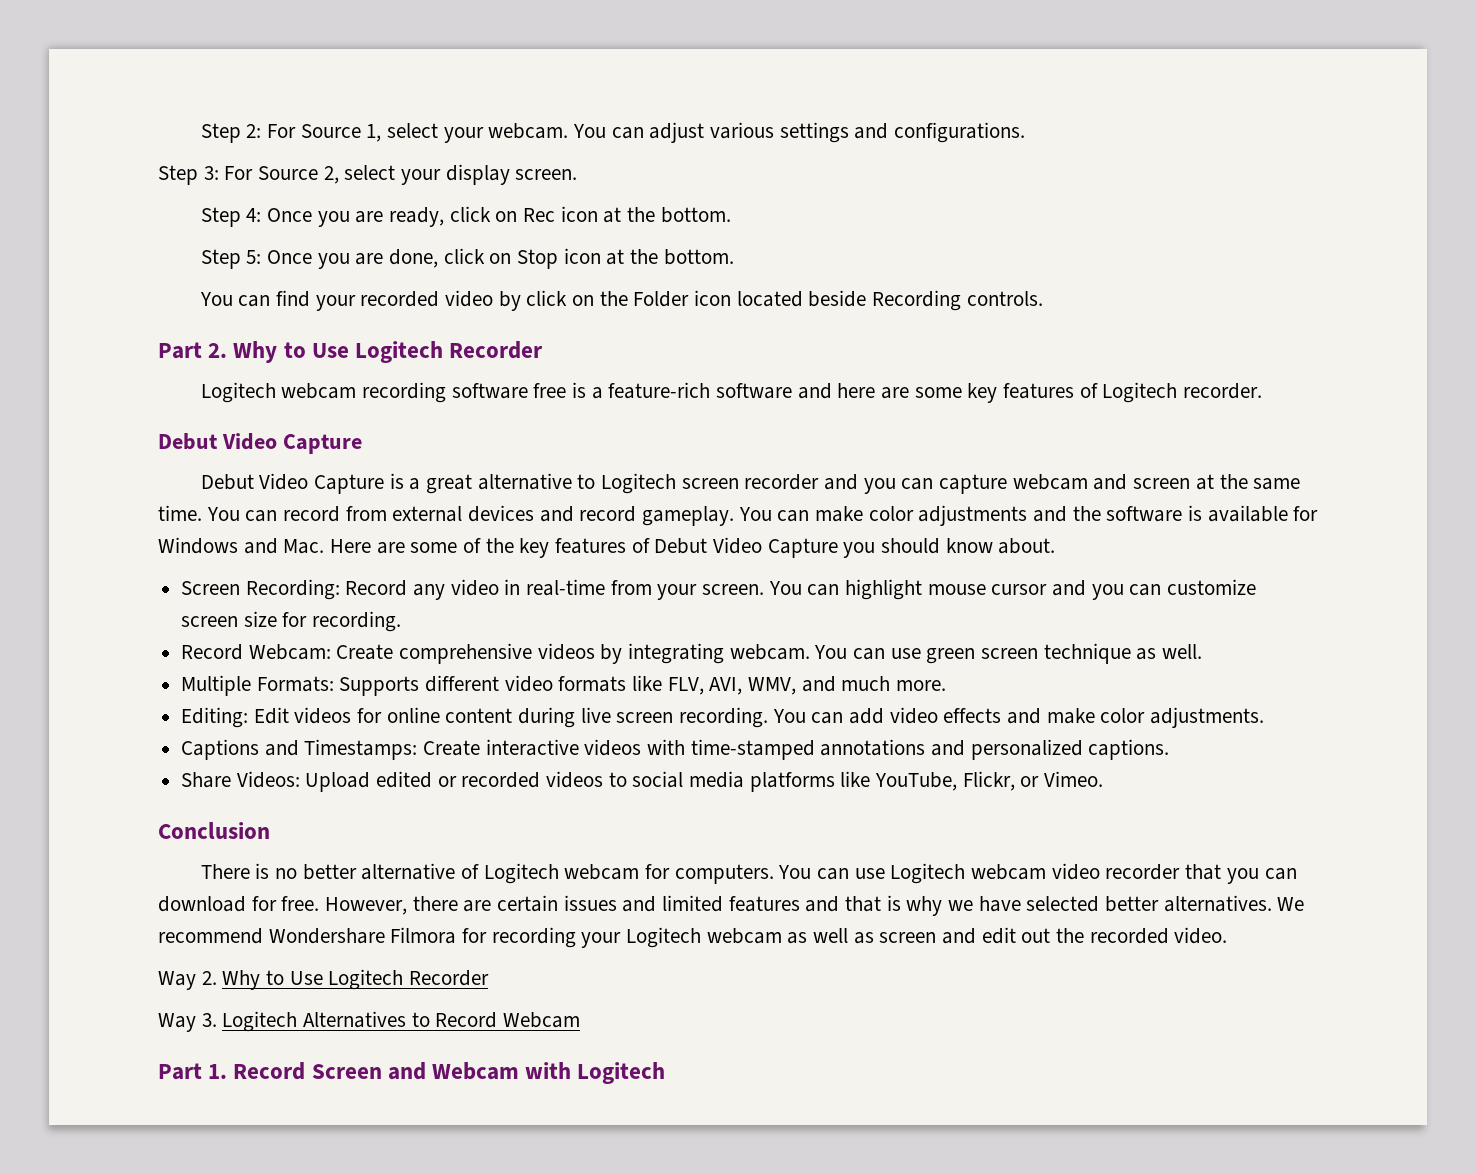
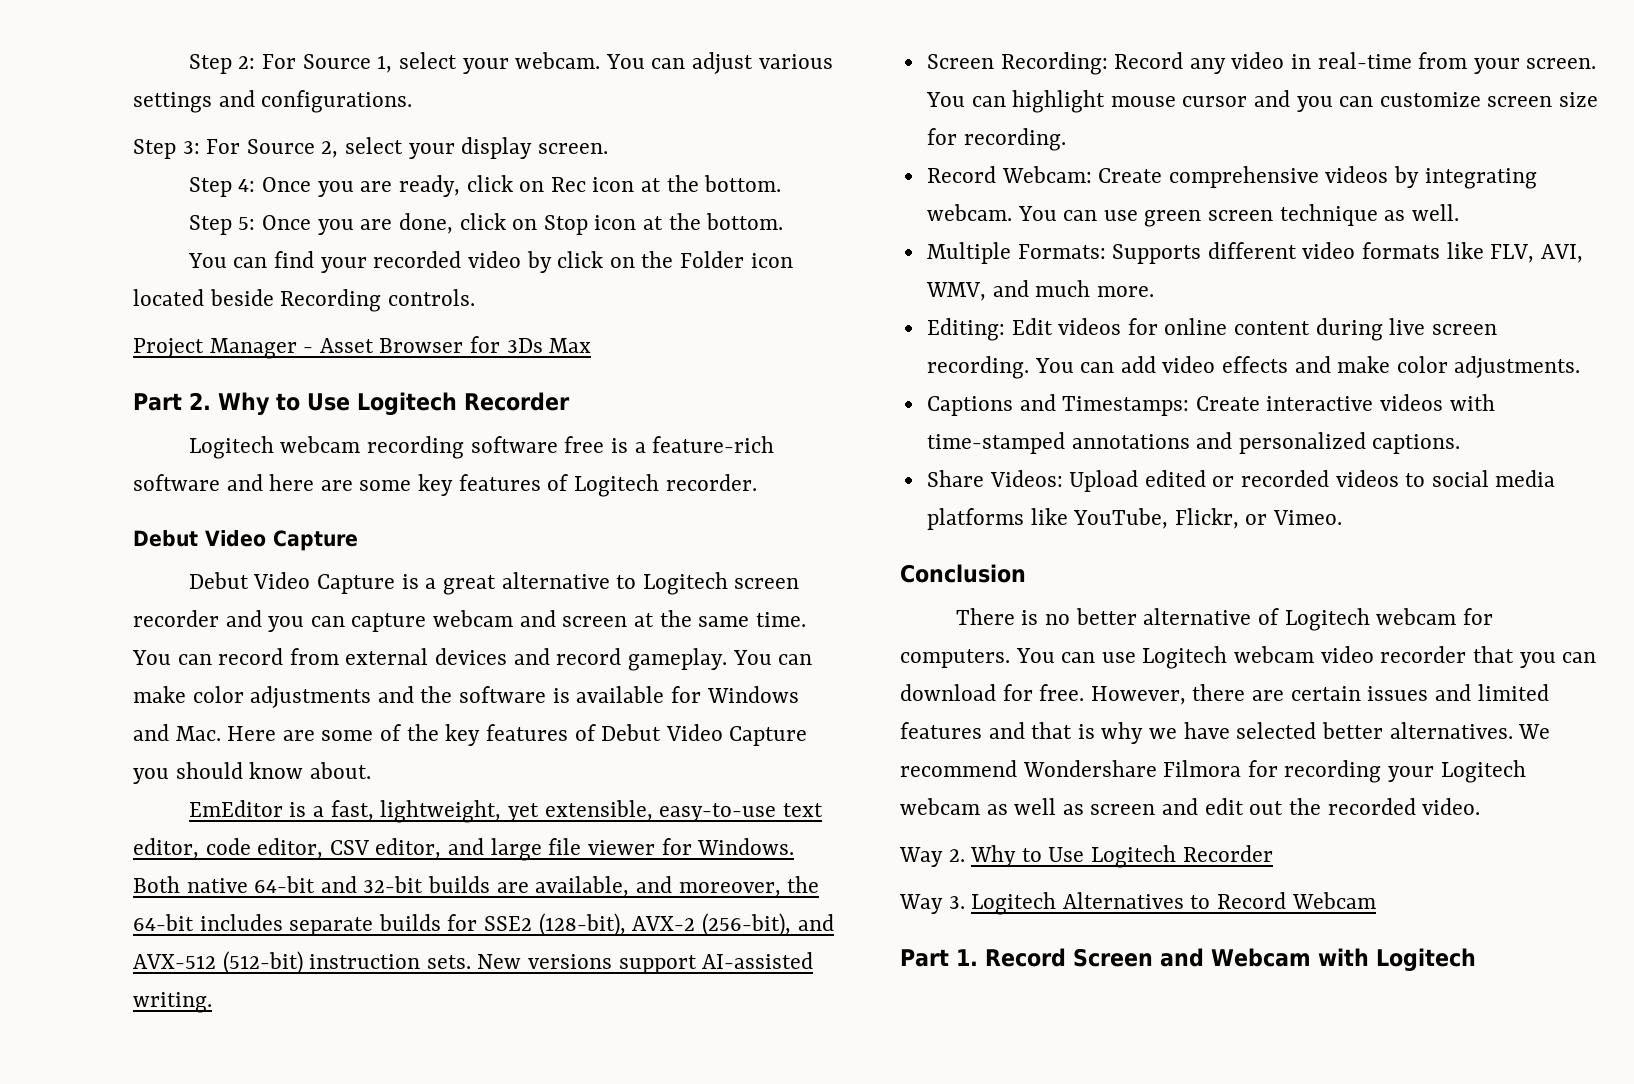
+ Project Manager - Asset Browser for 3Ds Max
+ EmEditor is a fast, lightweight, yet extensible, easy-to-use text editor, code editor, CSV editor, and large file viewer for Windows. Both native 64-bit and 32-bit builds are available, and moreover, the 64-bit includes separate builds for SSE2 (128-bit), AVX-2 (256-bit), and AVX-512 (512-bit) instruction sets. New versions support AI-assisted writing.

